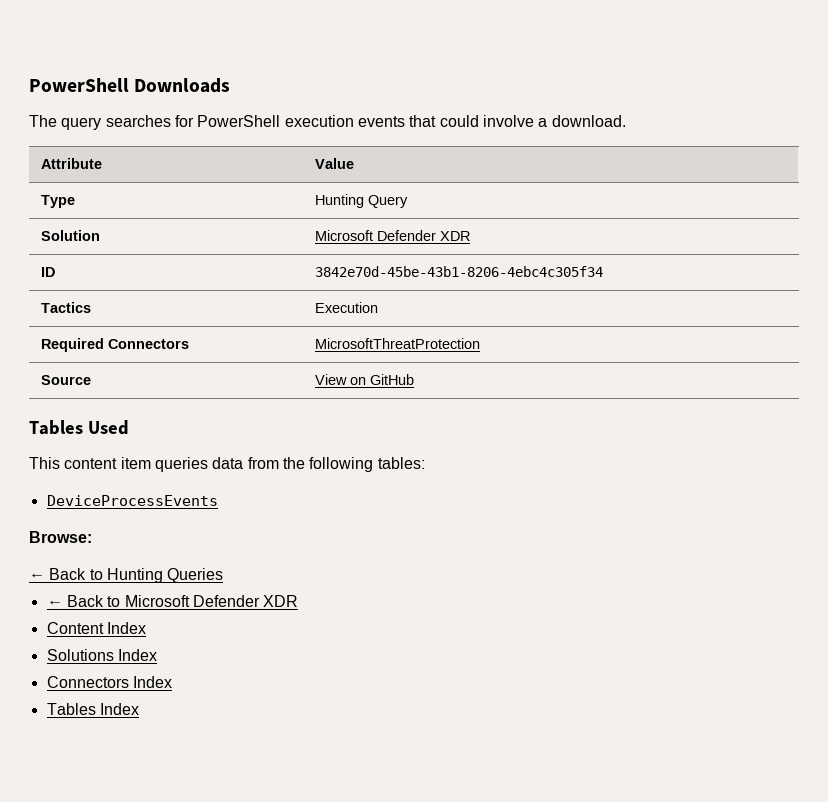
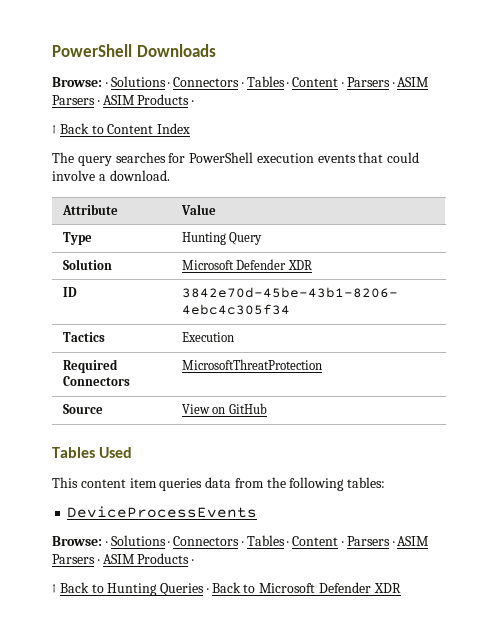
  PowerShell Downloads
+ Browse: · Solutions · Connectors · Tables · Content · Parsers · ASIM Parsers · ASIM Products ·
+ ↑ Back to Content Index
  DeviceProcessEvents
- Browse:
- ← Back to Hunting Queries
- ← Back to Microsoft Defender XDR
+ Browse: · Solutions · Connectors · Tables · Content · Parsers · ASIM Parsers · ASIM Products ·
+ ↑ Back to Hunting Queries · Back to Microsoft Defender XDR
- Content Index
- Solutions Index
- Connectors Index
- Tables Index

